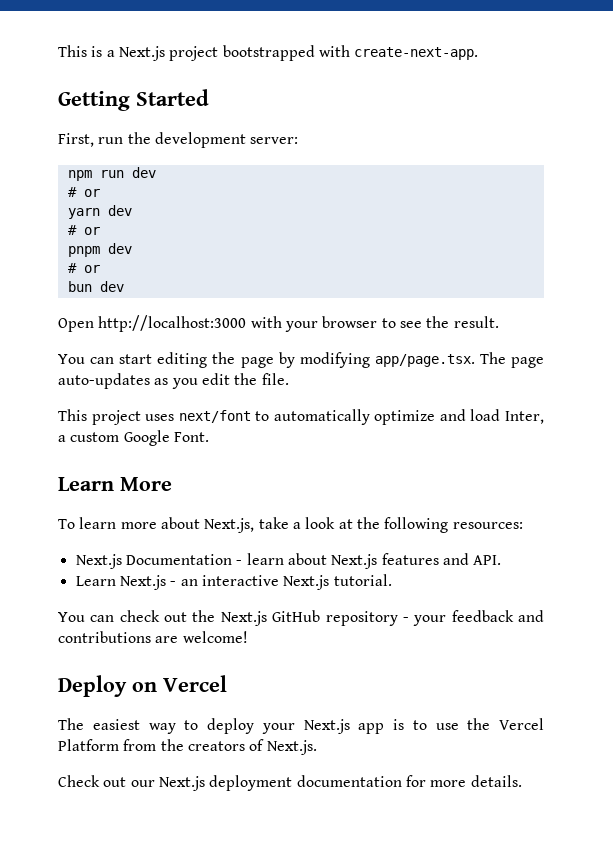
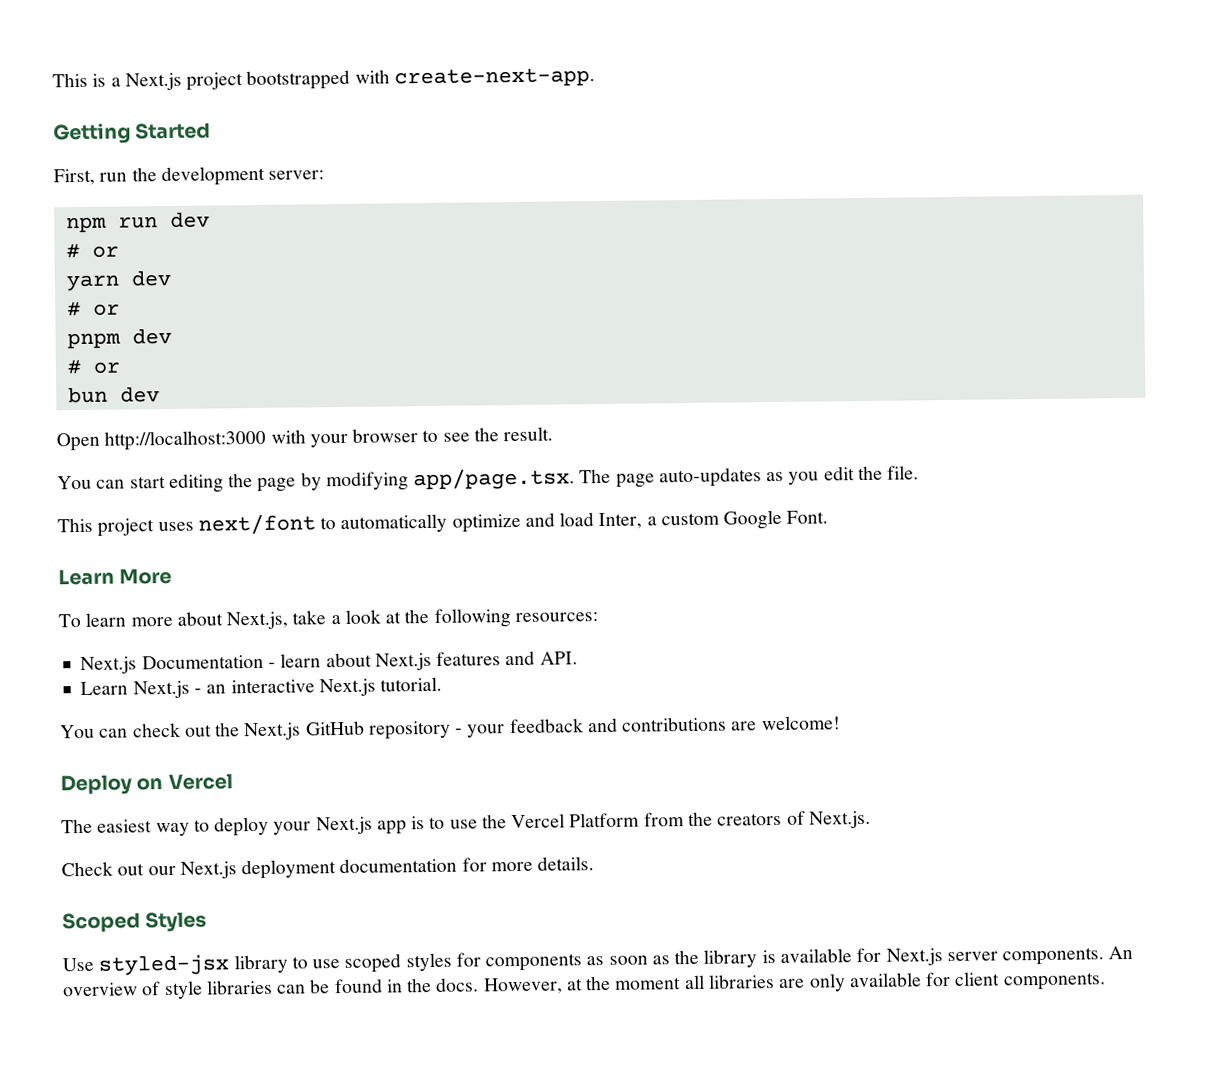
+ Scoped Styles
+ Use styled-jsx library to use scoped styles for components as soon as the library is available for Next.js server components. An overview of style libraries can be found in the docs. However, at the moment all libraries are only available for client components.

